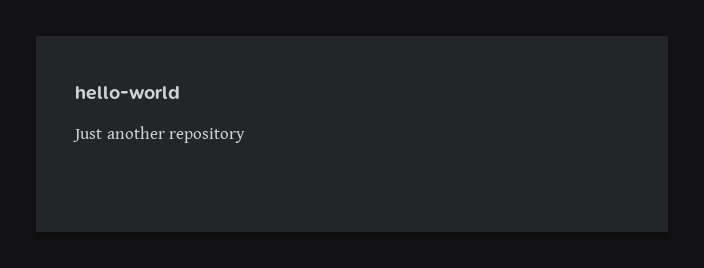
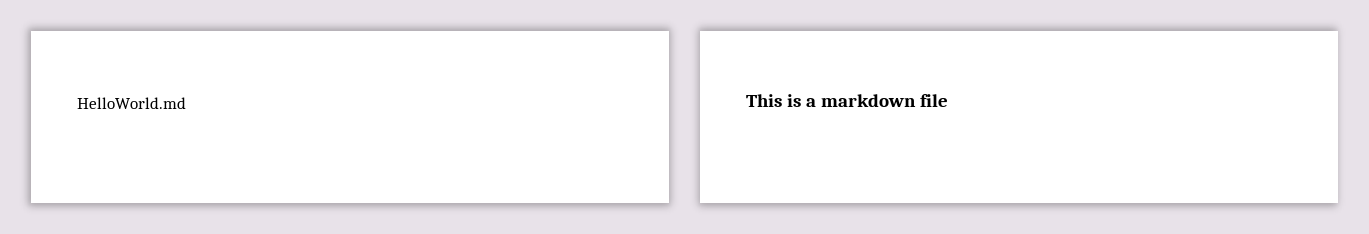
- hello-world
- Just another repository
+ HelloWorld.md
+ This is a markdown file

